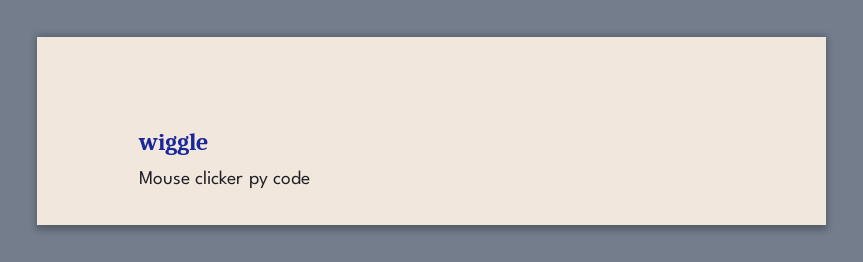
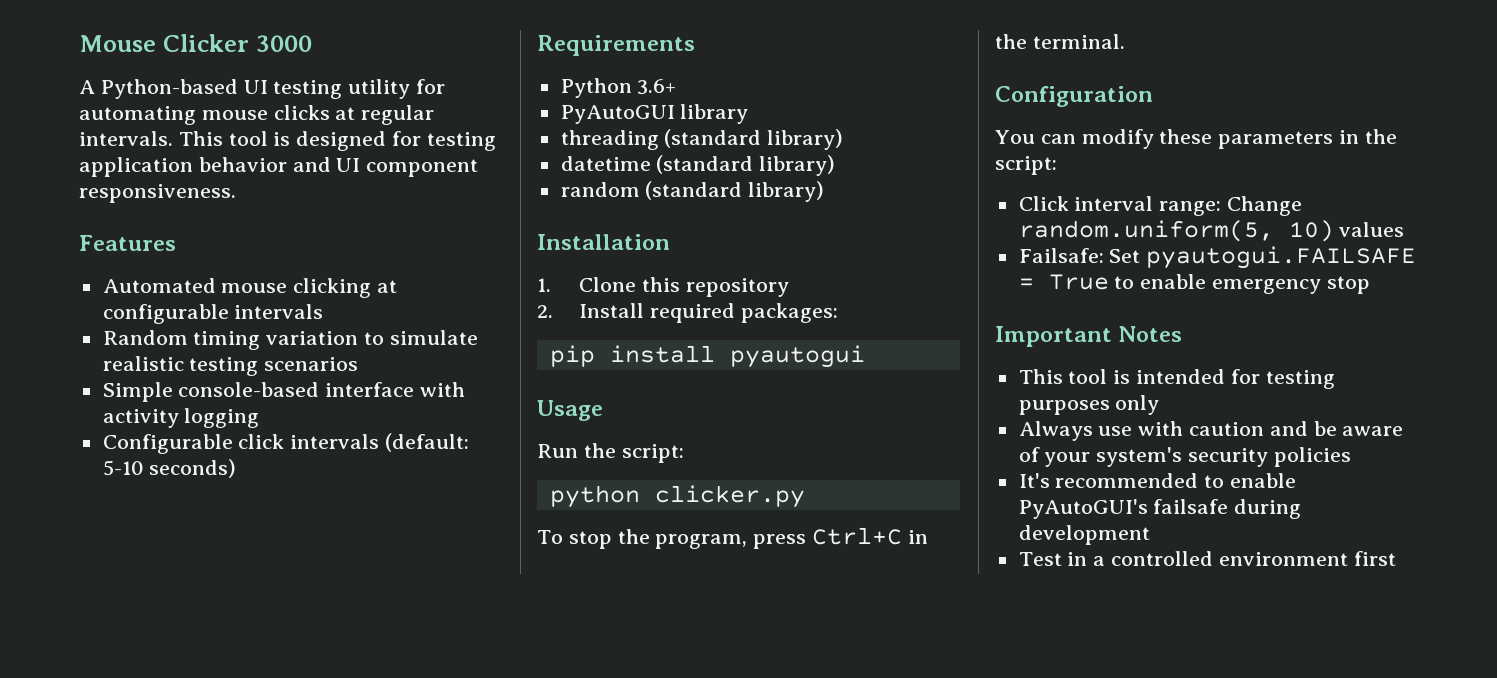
- wiggle
- Mouse clicker py code
+ Mouse Clicker 3000
+ A Python-based UI testing utility for automating mouse clicks at regular intervals. This tool is designed for testing application behavior and UI component responsiveness.
+ Features
+ Automated mouse clicking at configurable intervals
+ Random timing variation to simulate realistic testing scenarios
+ Simple console-based interface with activity logging
+ Configurable click intervals (default: 5-10 seconds)
+ Requirements
+ Python 3.6+
+ PyAutoGUI library
+ threading (standard library)
+ datetime (standard library)
+ random (standard library)
+ Installation
+ 1. Clone this repository
+ 2. Install required packages:
+ pip install pyautogui
+ Usage
+ Run the script:
+ python clicker.py
+ To stop the program, press Ctrl+C in the terminal.
+ Configuration
+ You can modify these parameters in the script:
+ Click interval range: Change random.uniform(5, 10) values
+ Failsafe: Set pyautogui.FAILSAFE = True to enable emergency stop
+ Important Notes
+ This tool is intended for testing purposes only
+ Always use with caution and be aware of your system's security policies
+ It's recommended to enable PyAutoGUI's failsafe during development
+ Test in a controlled environment first

